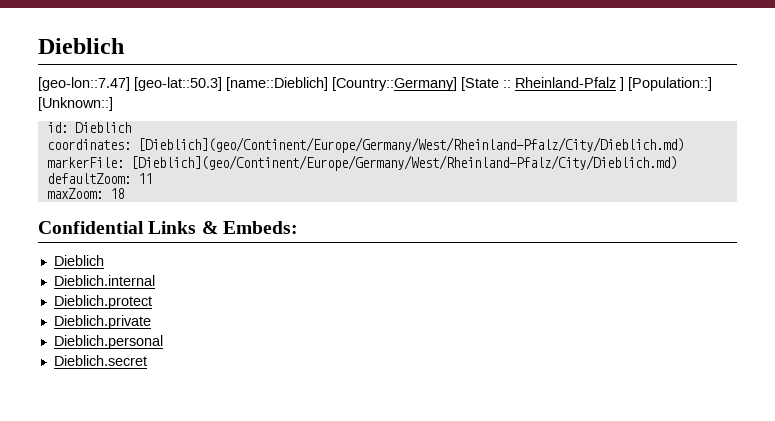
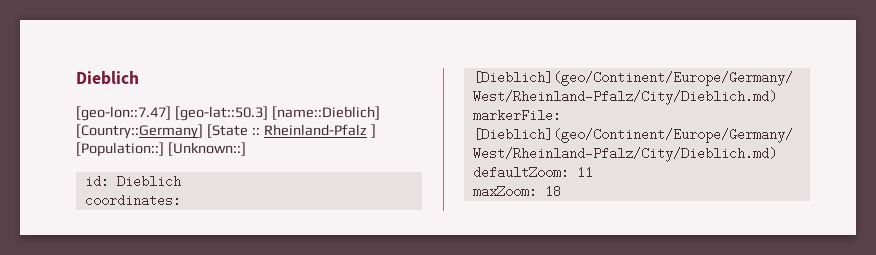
- Confidential Links & Embeds:
- Dieblich
- Dieblich.internal
- Dieblich.protect
- Dieblich.private
- Dieblich.personal
- Dieblich.secret

